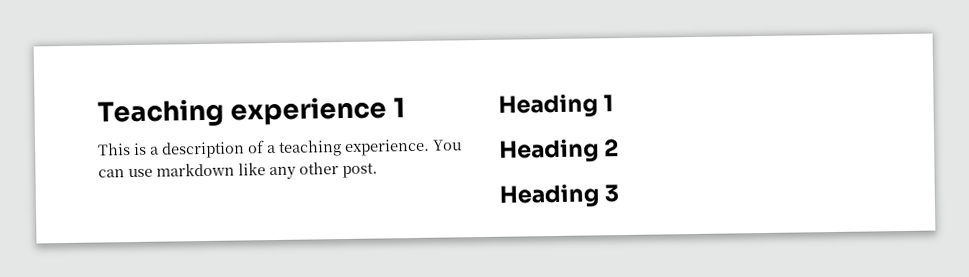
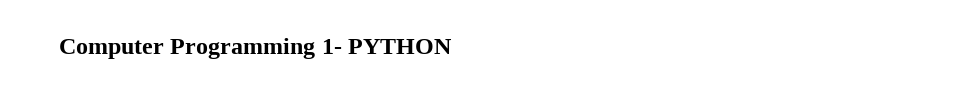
- Teaching experience 1
- This is a description of a teaching experience. You can use markdown like any other post.
- Heading 1
- Heading 2
- Heading 3
+ Computer Programming 1- PYTHON

